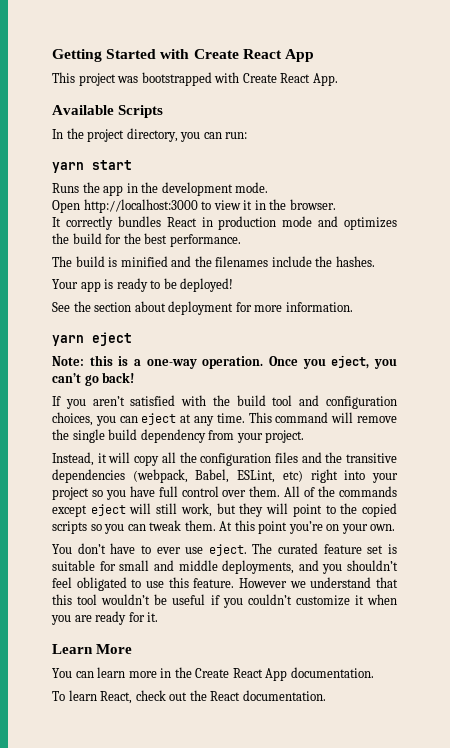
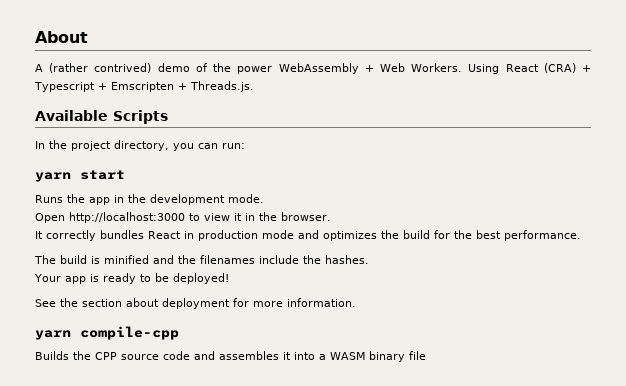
- Getting Started with Create React App
- This project was bootstrapped with Create React App.
+ About
+ A (rather contrived) demo of the power WebAssembly + Web Workers. Using React (CRA) + Typescript + Emscripten + Threads.js.
- yarn eject
- Note: this is a one-way operation. Once you eject, you can’t go back!
- If you aren’t satisfied with the build tool and configuration choices, you can eject at any time. This command will remove the single build dependency from your project.
- Instead, it will copy all the configuration files and the transitive dependencies (webpack, Babel, ESLint, etc) right into your project so you have full control over them. All of the commands except eject will still work, but they will point to the copied scripts so you can tweak them. At this point you’re on your own.
- You don’t have to ever use eject. The curated feature set is suitable for small and middle deployments, and you shouldn’t feel obligated to use this feature. However we understand that this tool wouldn’t be useful if you couldn’t customize it when you are ready for it.
- Learn More
- You can learn more in the Create React App documentation.
- To learn React, check out the React documentation.
+ yarn compile-cpp
+ Builds the CPP source code and assembles it into a WASM binary file

